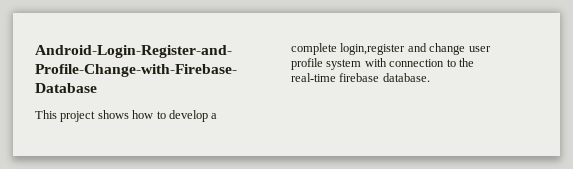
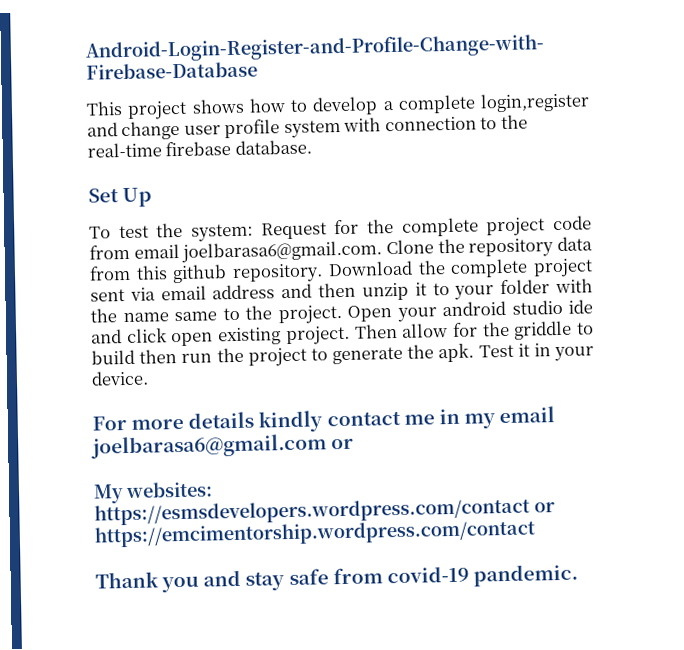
+ Set Up
+ To test the system: Request for the complete project code from email joelbarasa6@gmail.com. Clone the repository data from this github repository. Download the complete project sent via email address and then unzip it to your folder with the name same to the project. Open your android studio ide and click open existing project. Then allow for the griddle to build then run the project to generate the apk. Test it in your device.
+ For more details kindly contact me in my email joelbarasa6@gmail.com or
+ My websites: https://esmsdevelopers.wordpress.com/contact or https://emcimentorship.wordpress.com/contact
+ Thank you and stay safe from covid-19 pandemic.

